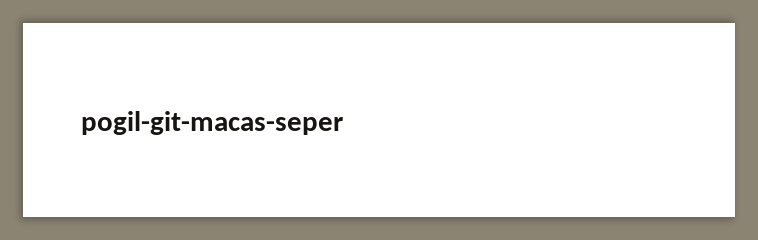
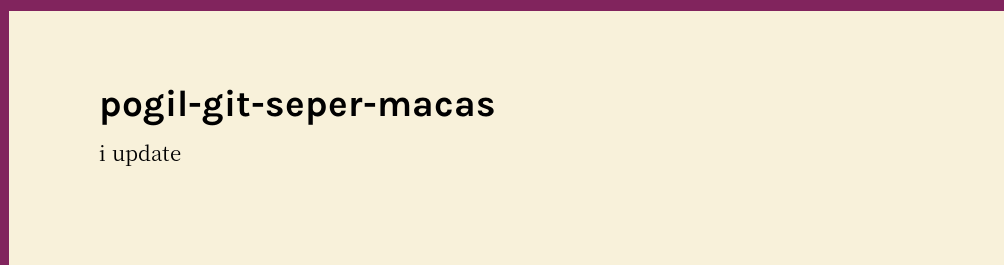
- pogil-git-macas-seper
+ pogil-git-seper-macas
+ i update

